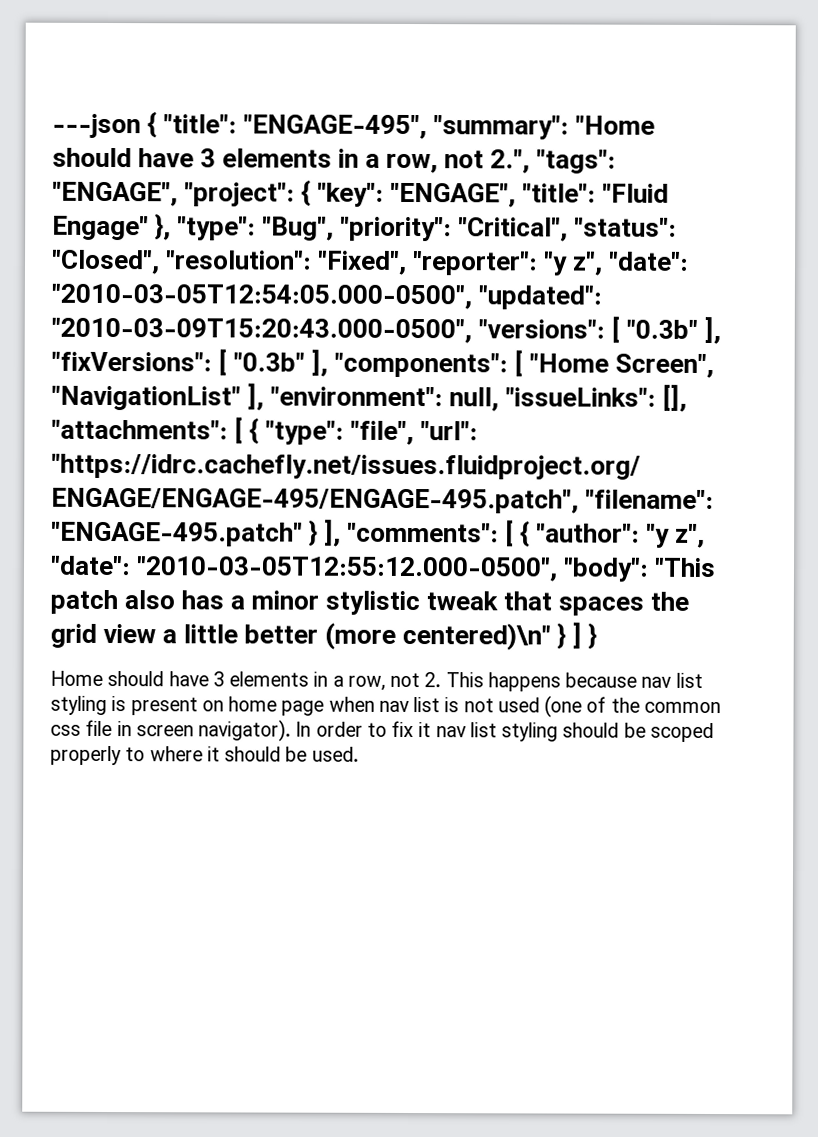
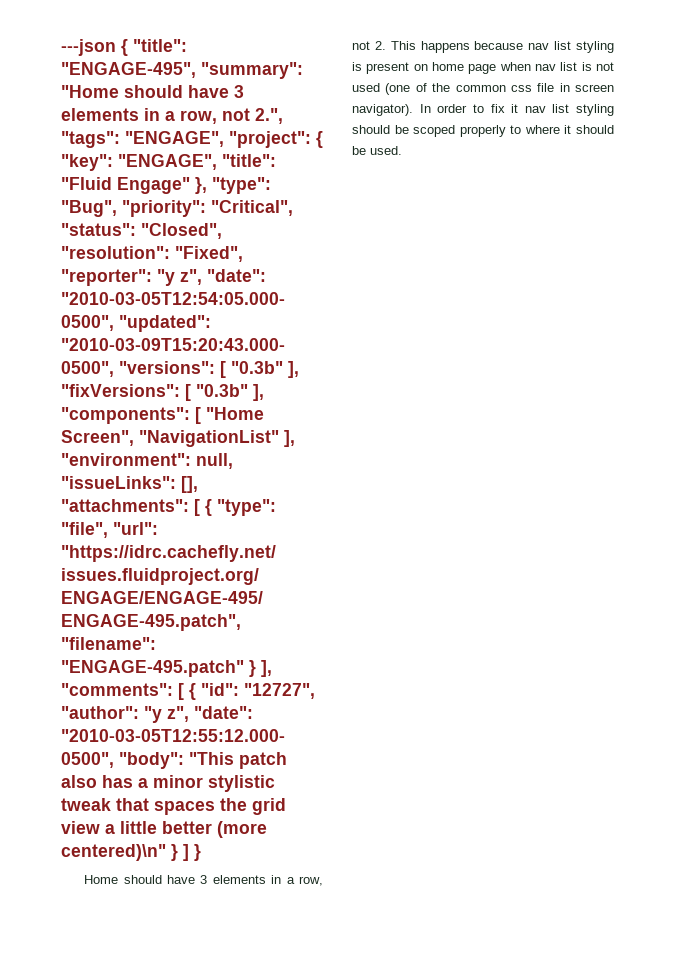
- [ { "author":
+ [ { "id": "12727", "author":

